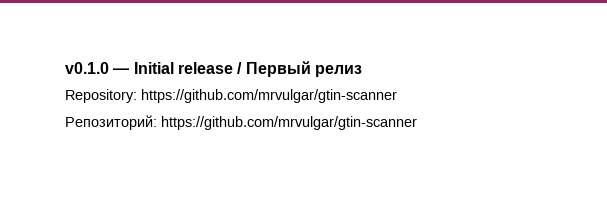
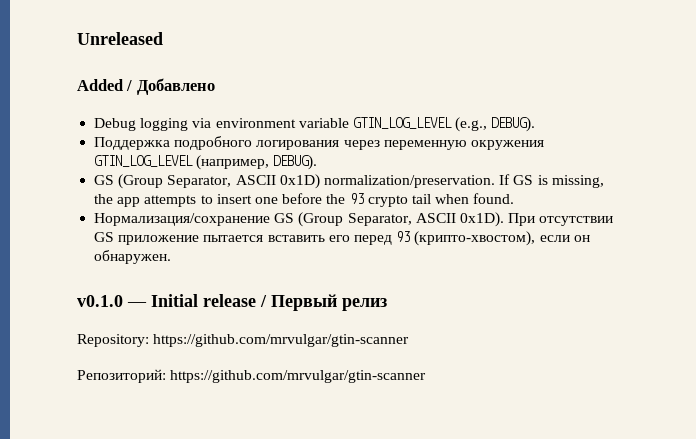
+ Unreleased
+ Added / Добавлено
+ Debug logging via environment variable GTIN_LOG_LEVEL (e.g., DEBUG).
+ Поддержка подробного логирования через переменную окружения GTIN_LOG_LEVEL (например, DEBUG).
+ GS (Group Separator, ASCII 0x1D) normalization/preservation. If GS is missing, the app attempts to insert one before the 93 crypto tail when found.
+ Нормализация/сохранение GS (Group Separator, ASCII 0x1D). При отсутствии GS приложение пытается вставить его перед 93 (крипто‑хвостом), если он обнаружен.

